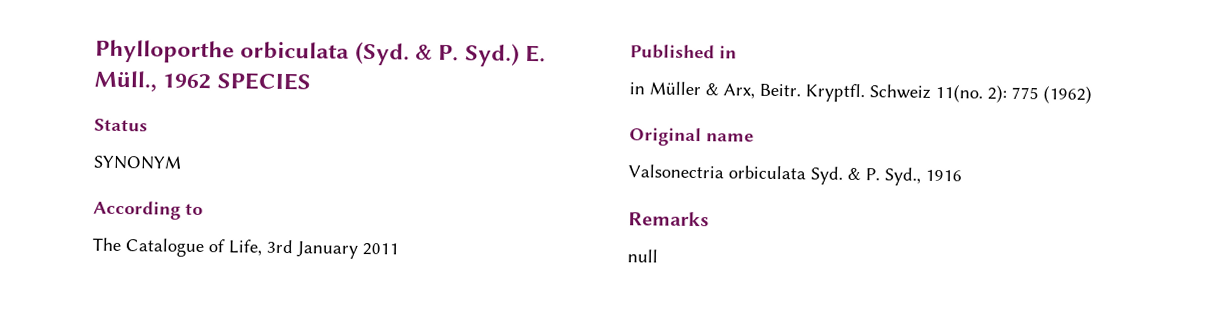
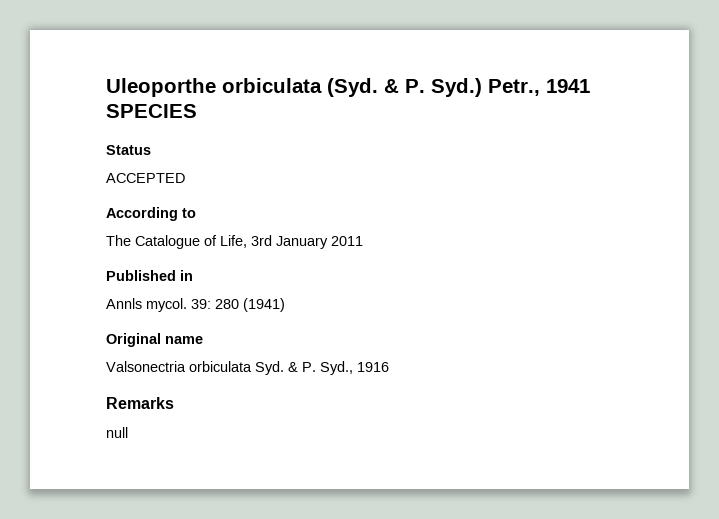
- Phylloporthe orbiculata (Syd. & P. Syd.) E. Müll., 1962 SPECIES
+ Uleoporthe orbiculata (Syd. & P. Syd.) Petr., 1941 SPECIES
- SYNONYM
+ ACCEPTED
- in Müller & Arx, Beitr. Kryptfl. Schweiz 11(no. 2): 775 (1962)
+ Annls mycol. 39: 280 (1941)

